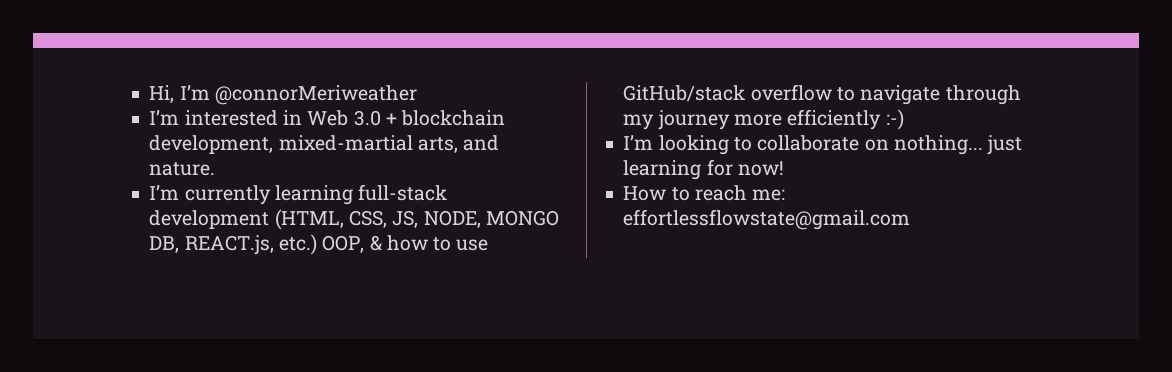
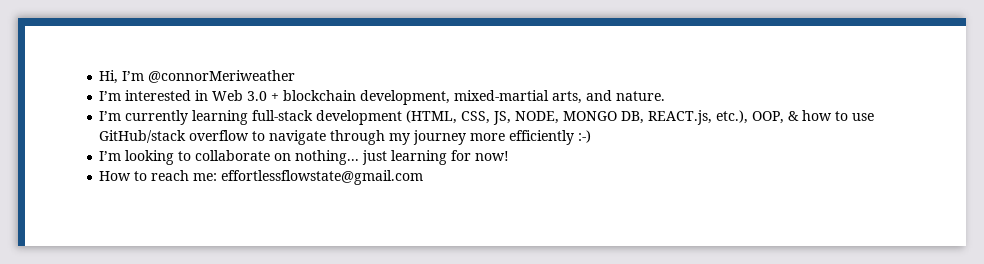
- I’m currently learning full-stack development (HTML, CSS, JS, NODE, MONGO DB, REACT.js, etc.) OOP, & how to use GitHub/stack overflow to navigate through my journey more efficiently :-)
+ I’m currently learning full-stack development (HTML, CSS, JS, NODE, MONGO DB, REACT.js, etc.), OOP, & how to use GitHub/stack overflow to navigate through my journey more efficiently :-)

